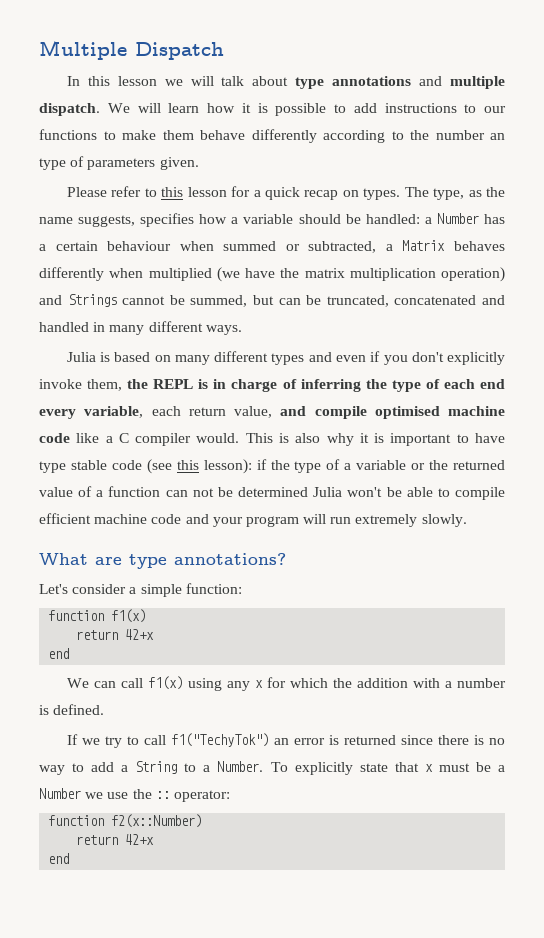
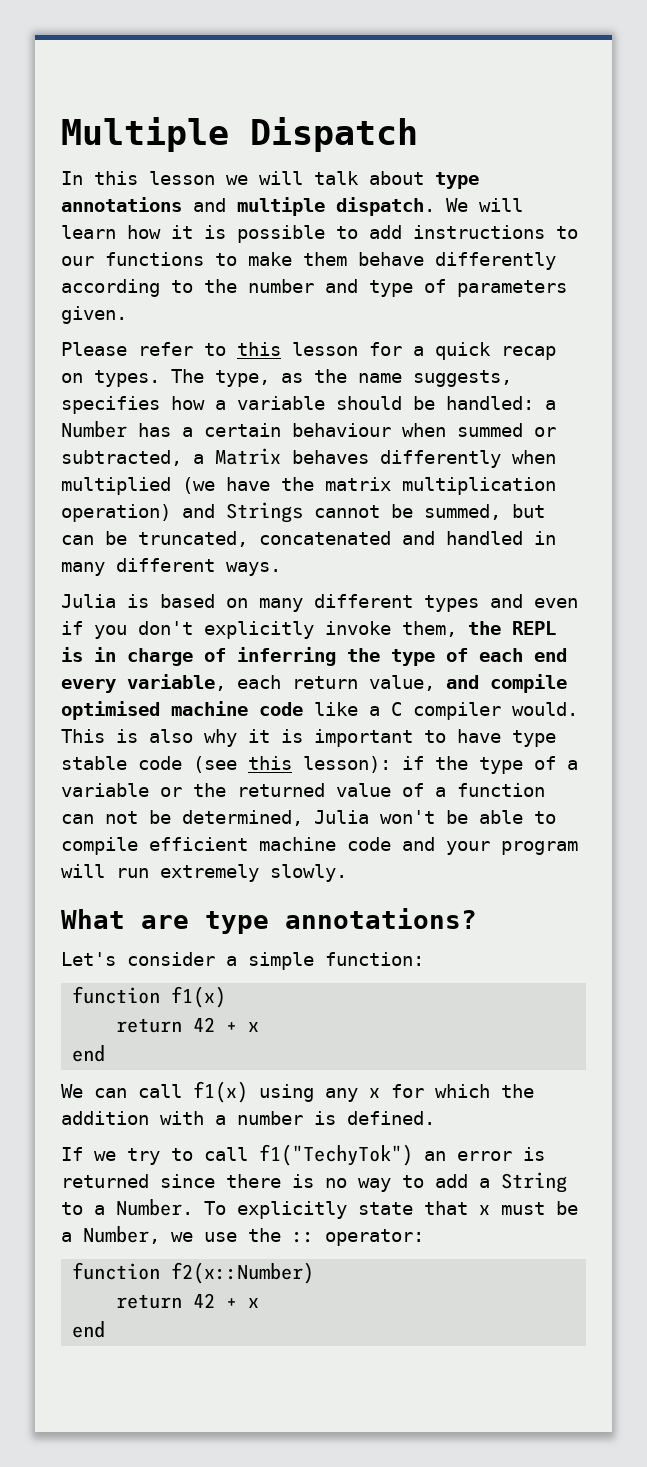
- We will learn how it is possible to add instructions to our functions to make them behave differently according to the number an type of parameters given.
+ We will learn how it is possible to add instructions to our functions to make them behave differently according to the number and type of parameters given.
- This is also why it is important to have type stable code (see this lesson): if the type of a variable or the returned value of a function can not be determined Julia won't be able to compile efficient machine code and your program will run extremely slowly.
+ This is also why it is important to have type stable code (see this lesson): if the type of a variable or the returned value of a function can not be determined, Julia won't be able to compile efficient machine code and your program will run extremely slowly.
  function f1(x)
- return 42+x
+ return 42 + x
- To explicitly state that x must be a Number we use the :: operator:
+ To explicitly state that x must be a Number, we use the :: operator:
  function f2(x::Number)
- return 42+x
+ return 42 + x

